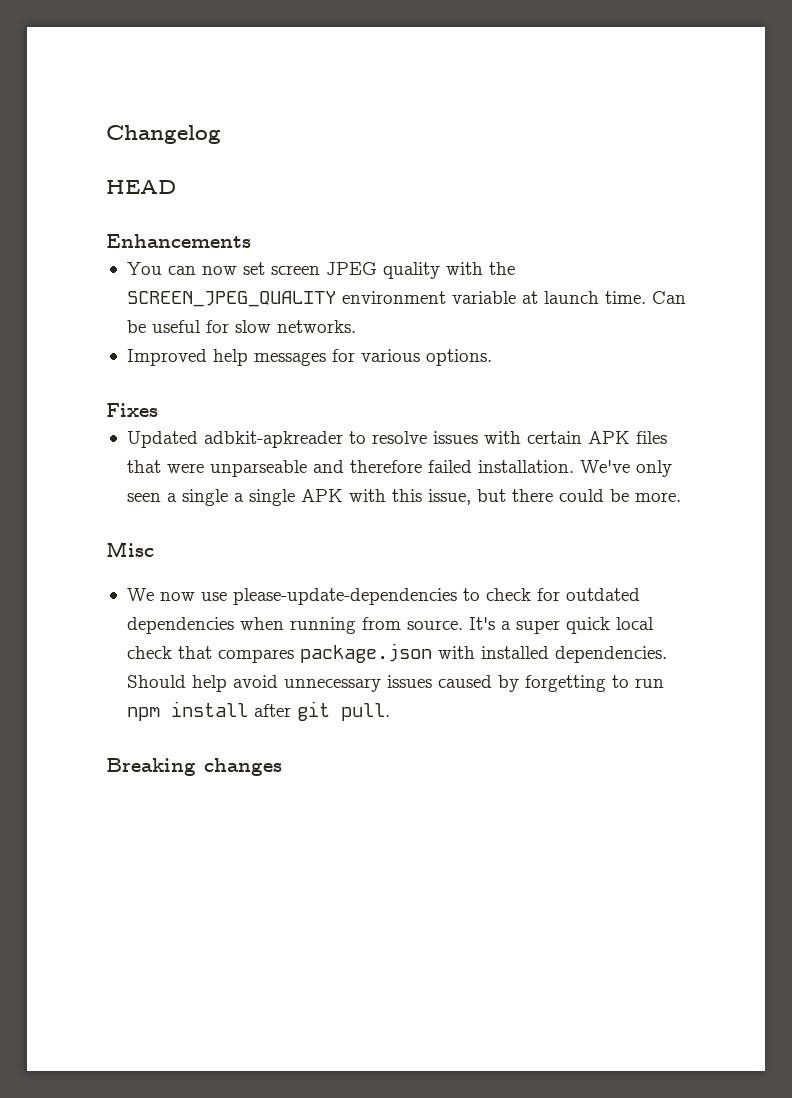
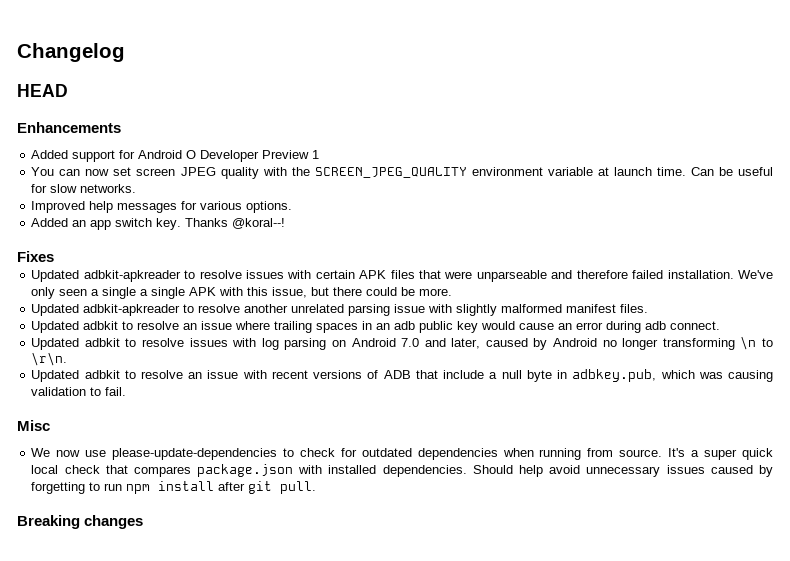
+ Added support for Android O Developer Preview 1
+ Added an app switch key. Thanks @koral--!
+ Updated adbkit-apkreader to resolve another unrelated parsing issue with slightly malformed manifest files.
+ Updated adbkit to resolve an issue where trailing spaces in an adb public key would cause an error during adb connect.
+ Updated adbkit to resolve issues with log parsing on Android 7.0 and later, caused by Android no longer transforming \n to \r\n.
+ Updated adbkit to resolve an issue with recent versions of ADB that include a null byte in adbkey.pub, which was causing validation to fail.

